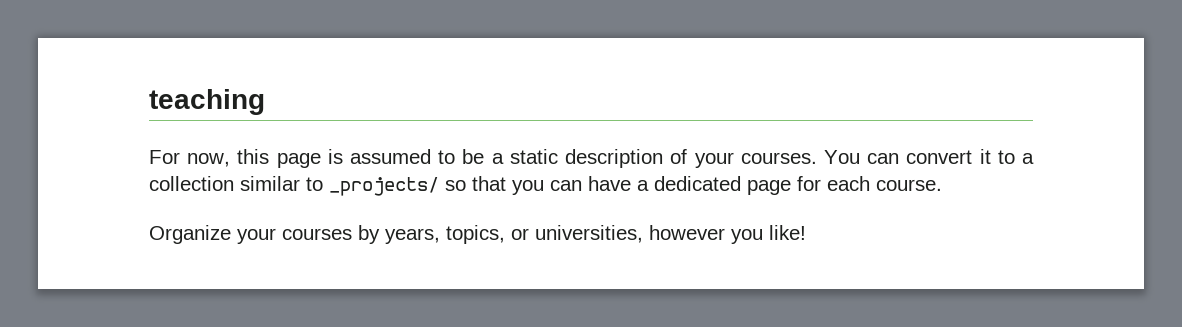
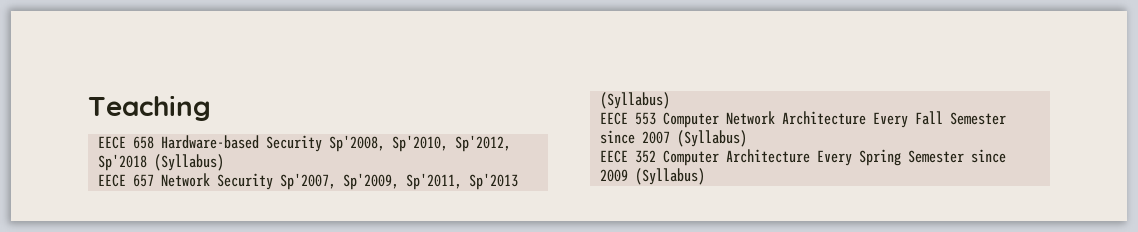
- teaching
- For now, this page is assumed to be a static description of your courses. You can convert it to a collection similar to _projects/ so that you can have a dedicated page for each course.
- Organize your courses by years, topics, or universities, however you like!
+ Teaching
+ EECE 658 Hardware-based Security Sp'2008, Sp'2010, Sp'2012, Sp'2018 (Syllabus)
+ EECE 657 Network Security Sp'2007, Sp'2009, Sp'2011, Sp'2013 (Syllabus)
+ EECE 553 Computer Network Architecture Every Fall Semester since 2007 (Syllabus)
+ EECE 352 Computer Architecture Every Spring Semester since 2009 (Syllabus)

